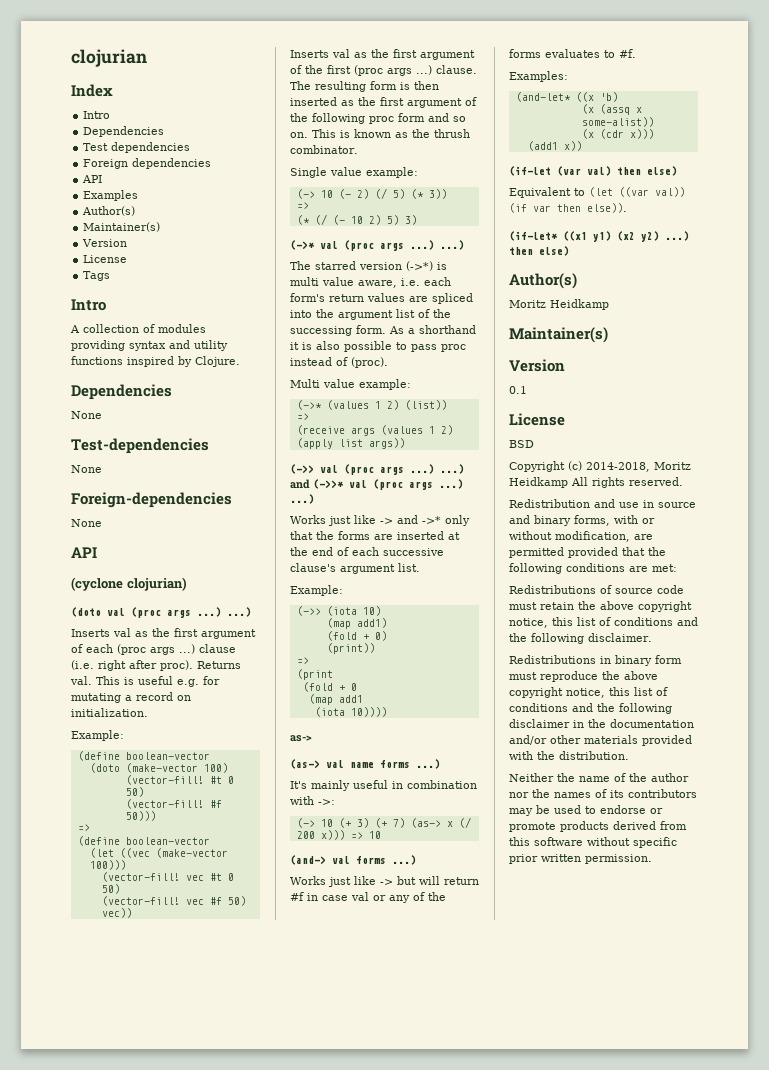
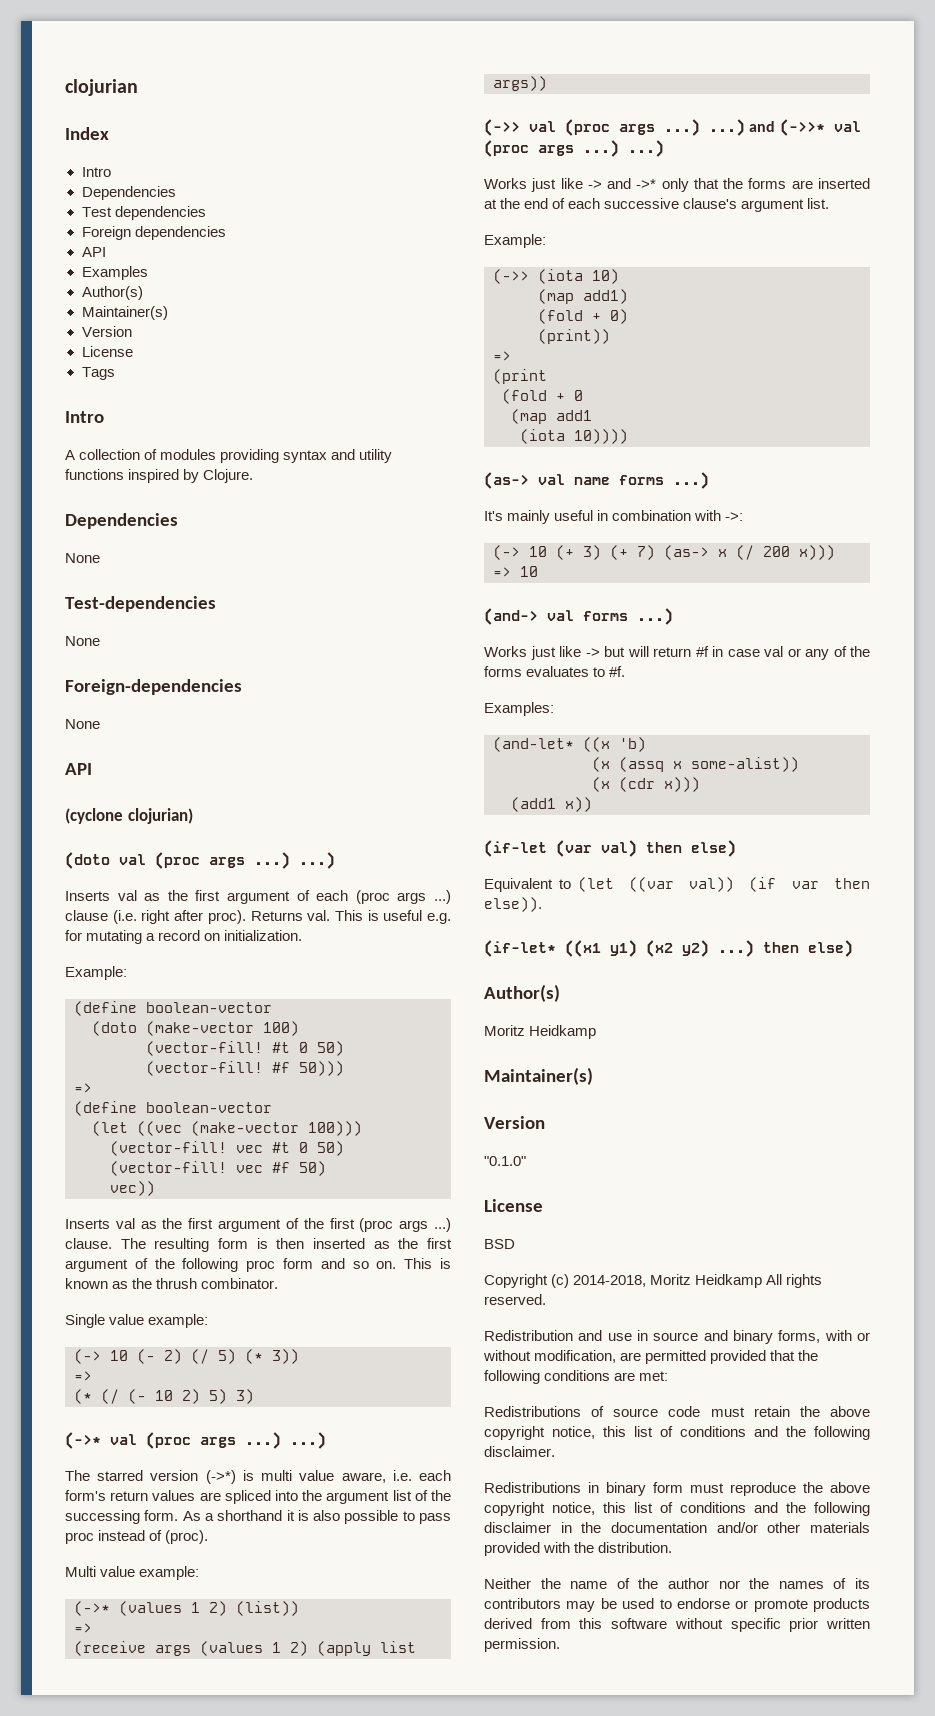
- as->
- 0.1
+ "0.1.0"

